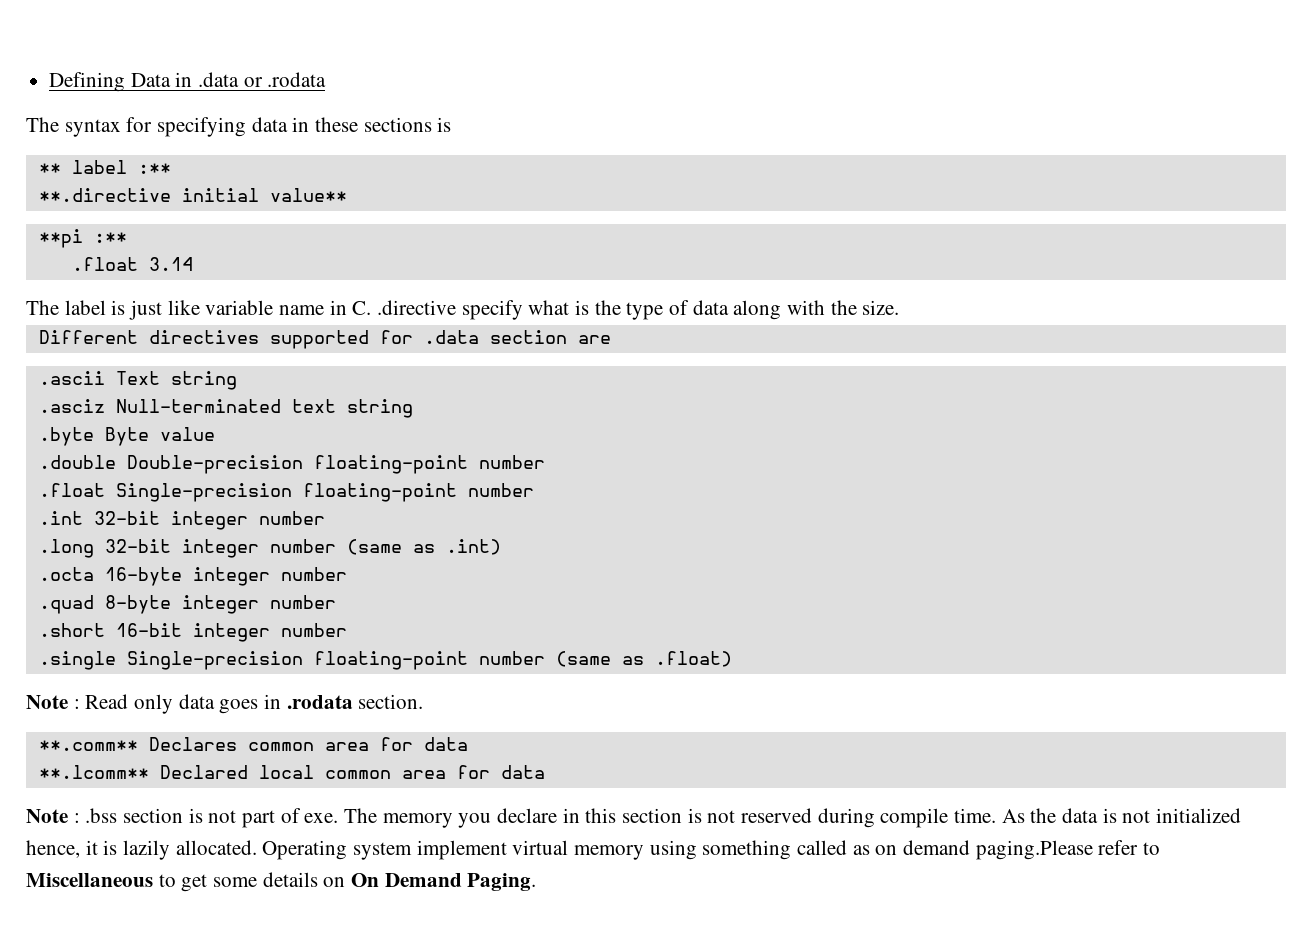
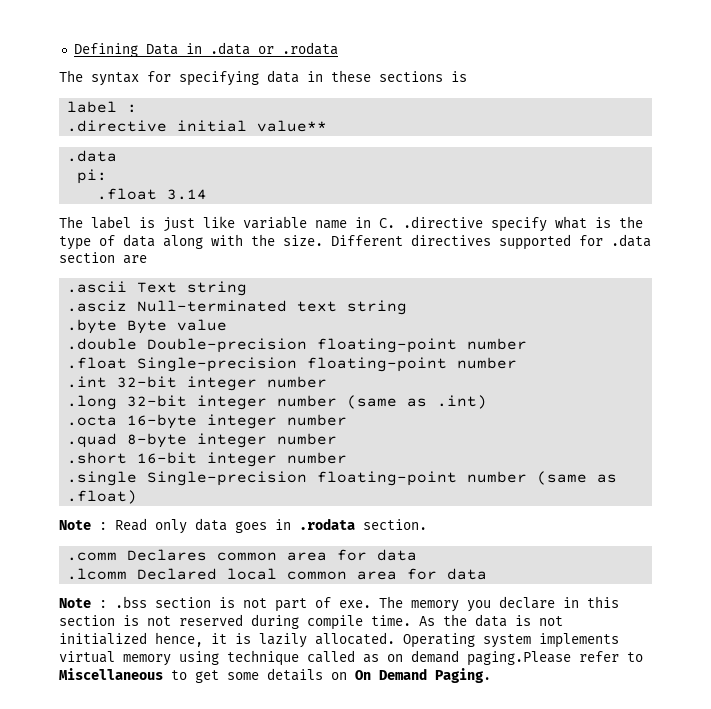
- ** label :**
- **.directive initial value**
- **pi :**
+ label :
+ .directive initial value**
+ .data
+ pi:
- The label is just like variable name in C. .directive specify what is the type of data along with the size.
- Different directives supported for .data section are
+ The label is just like variable name in C. .directive specify what is the type of data along with the size. Different directives supported for .data section are
- **.comm** Declares common area for data
+ .comm Declares common area for data
- **.lcomm** Declared local common area for data
+ .lcomm Declared local common area for data
- Operating system implement virtual memory using something called as on demand paging.Please refer to Miscellaneous to get some details on On Demand Paging.
+ Operating system implements virtual memory using technique called as on demand paging.Please refer to Miscellaneous to get some details on On Demand Paging.

